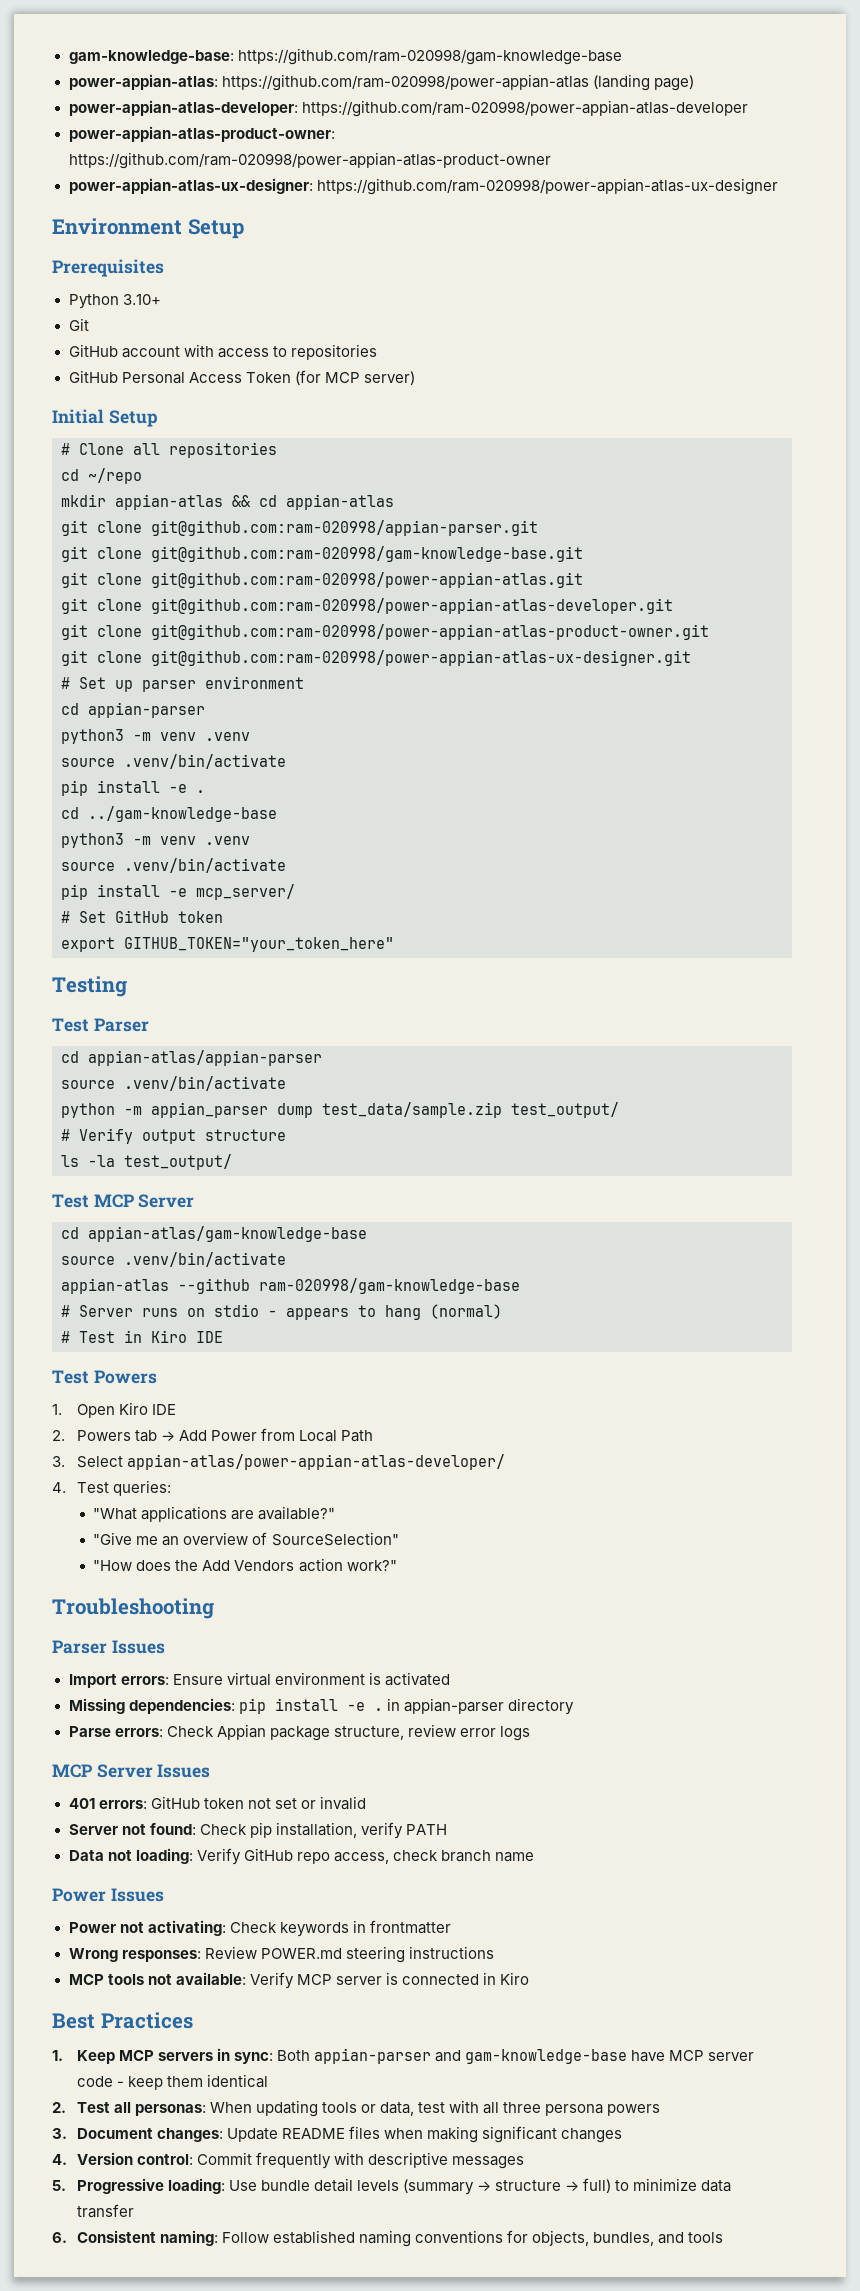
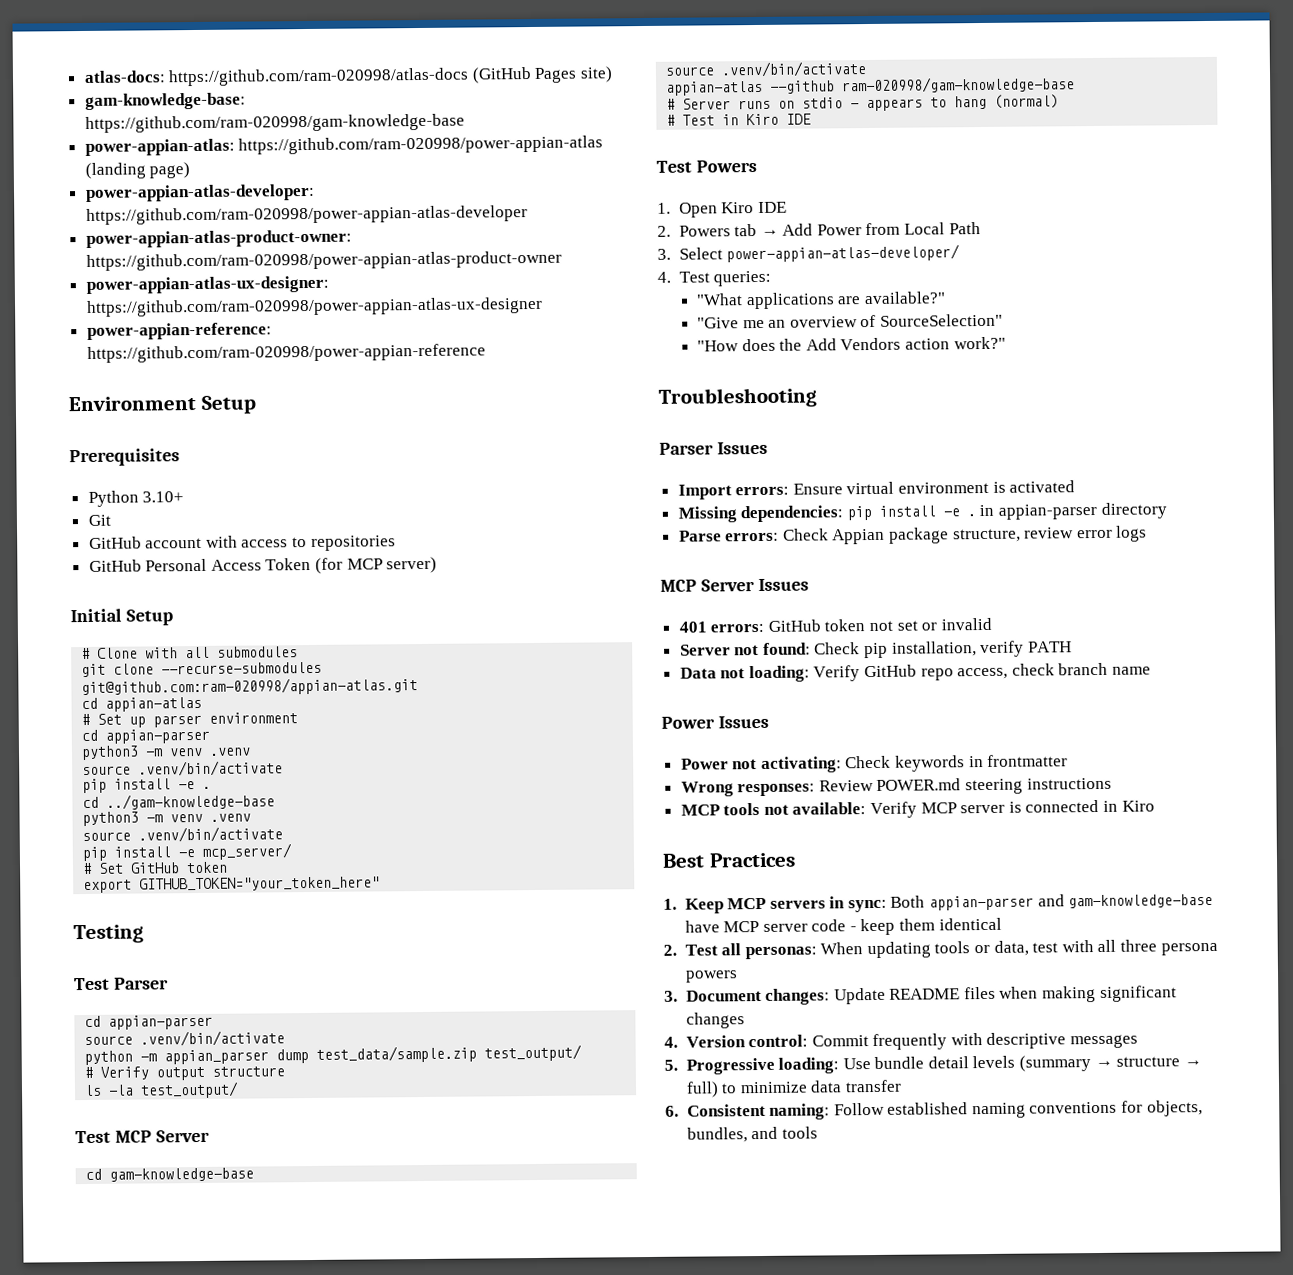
+ atlas-docs: https://github.com/ram-020998/atlas-docs (GitHub Pages site)
+ power-appian-reference: https://github.com/ram-020998/power-appian-reference
- # Clone all repositories
- cd ~/repo
- mkdir appian-atlas && cd appian-atlas
- git clone git@github.com:ram-020998/appian-parser.git
- git clone git@github.com:ram-020998/gam-knowledge-base.git
- git clone git@github.com:ram-020998/power-appian-atlas.git
- git clone git@github.com:ram-020998/power-appian-atlas-developer.git
- git clone git@github.com:ram-020998/power-appian-atlas-product-owner.git
- git clone git@github.com:ram-020998/power-appian-atlas-ux-designer.git
+ # Clone with all submodules
+ git clone --recurse-submodules git@github.com:ram-020998/appian-atlas.git
+ cd appian-atlas
  Test Parser
- cd appian-atlas/appian-parser
+ cd appian-parser
- cd appian-atlas/gam-knowledge-base
+ cd gam-knowledge-base
- 3. Select appian-atlas/power-appian-atlas-developer/
+ 3. Select power-appian-atlas-developer/

